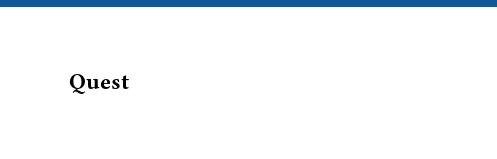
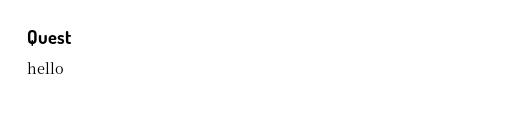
+ hello

